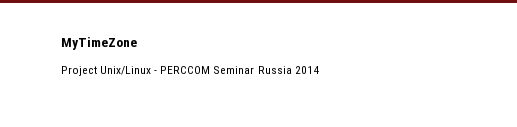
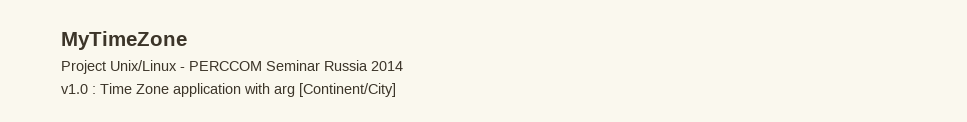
+ v1.0 : Time Zone application with arg [Continent/City]

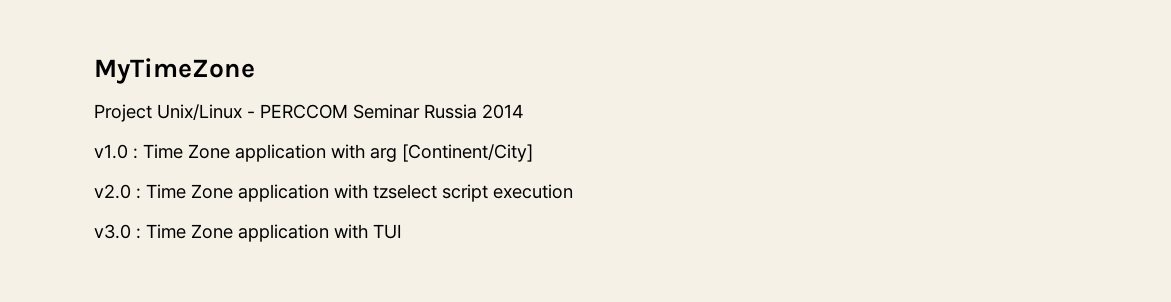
+ v2.0 : Time Zone application with tzselect script execution
+ v3.0 : Time Zone application with TUI

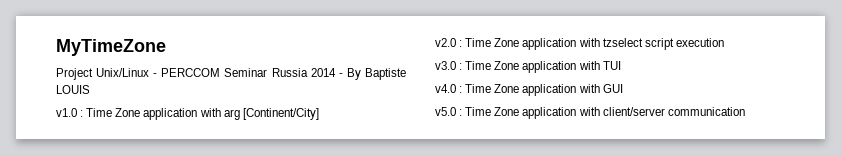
- Project Unix/Linux - PERCCOM Seminar Russia 2014
+ Project Unix/Linux - PERCCOM Seminar Russia 2014 - By Baptiste LOUIS
+ v4.0 : Time Zone application with GUI
+ v5.0 : Time Zone application with client/server communication

